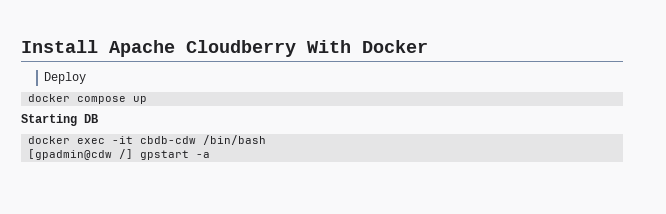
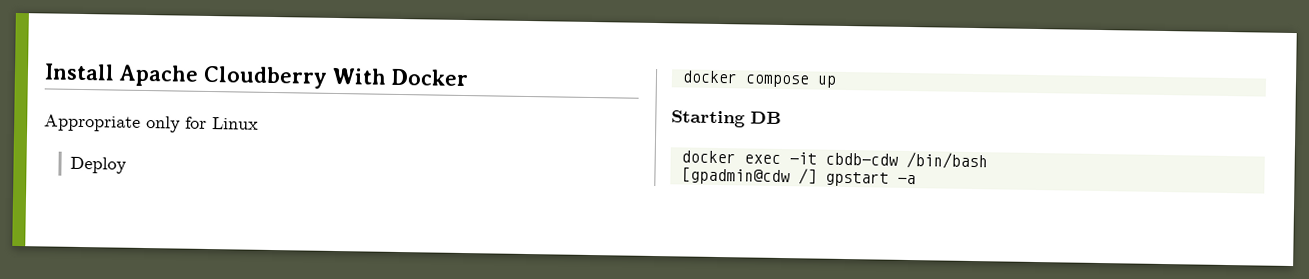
+ Appropriate only for Linux

